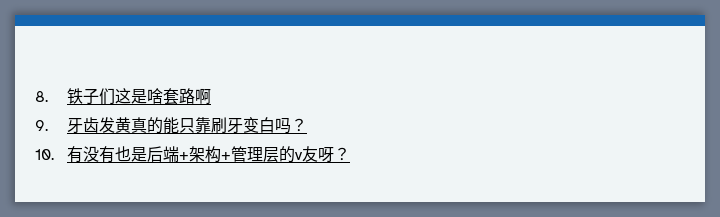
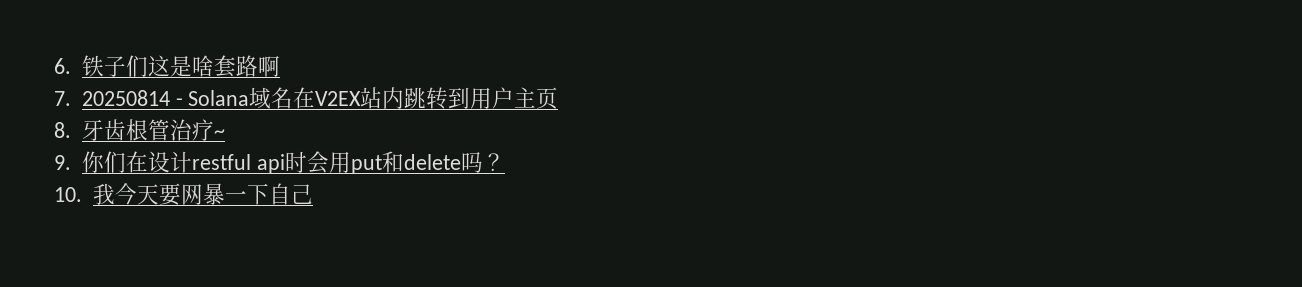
- 8.铁子们这是啥套路啊
+ 6.铁子们这是啥套路啊
- 9.牙齿发黄真的能只靠刷牙变白吗？
- 10.有没有也是后端+架构+管理层的v友呀？
+ 7. 20250814 - Solana域名在V2EX站内跳转到用户主页
+ 8.牙齿根管治疗~
+ 9.你们在设计restful api时会用put和delete吗？
+ 10.我今天要网暴一下自己

